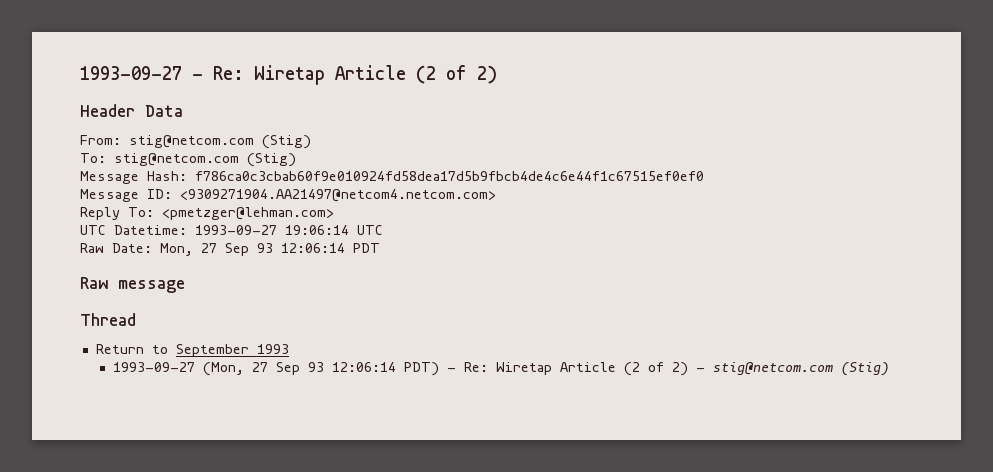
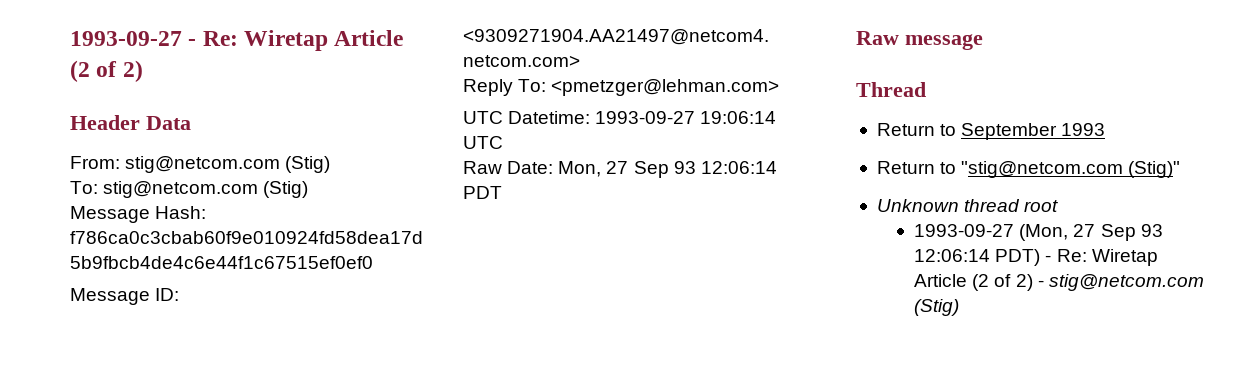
+ Return to "stig@netcom.com (Stig)"
+ Unknown thread root

